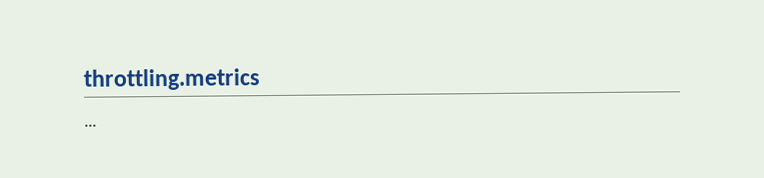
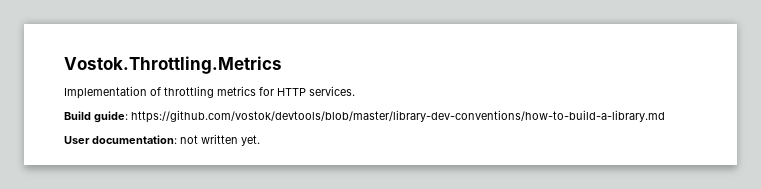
- throttling.metrics
- ...
+ Vostok.Throttling.Metrics
+ Implementation of throttling metrics for HTTP services.
+ Build guide: https://github.com/vostok/devtools/blob/master/library-dev-conventions/how-to-build-a-library.md
+ User documentation: not written yet.

